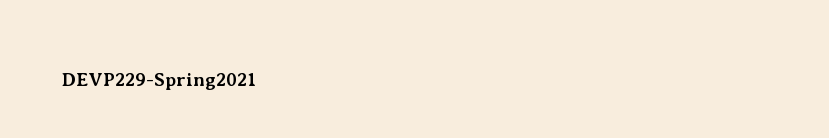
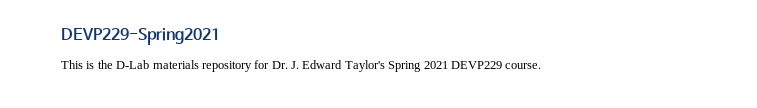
+ This is the D-Lab materials repository for Dr. J. Edward Taylor's Spring 2021 DEVP229 course.

